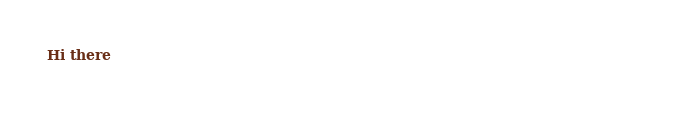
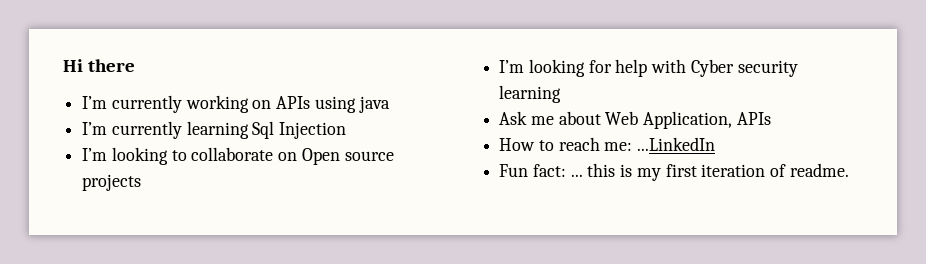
+ I’m currently working on APIs using java
+ I’m currently learning Sql Injection
+ I’m looking to collaborate on Open source projects
+ I’m looking for help with Cyber security learning
+ Ask me about Web Application, APIs
+ How to reach me: ...LinkedIn
+ Fun fact: ... this is my first iteration of readme.

